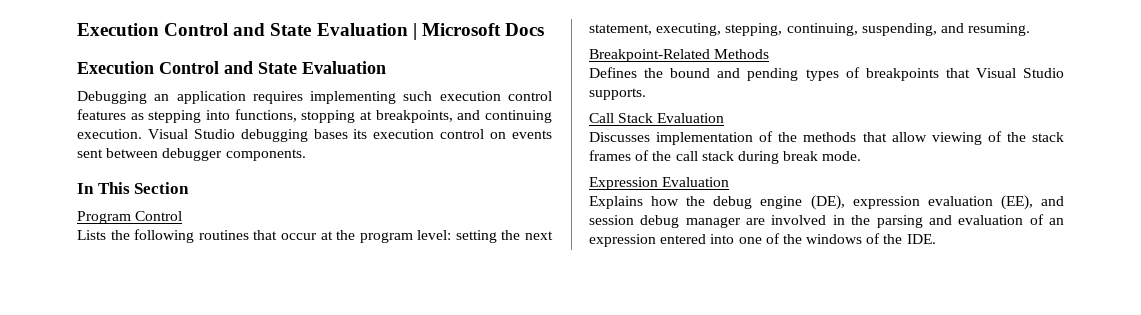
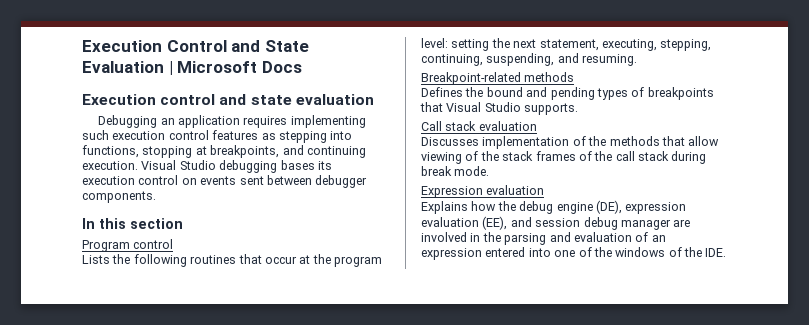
  Execution Control and State Evaluation | Microsoft Docs
- Execution Control and State Evaluation
+ Execution control and state evaluation
- In This Section
+ In this section
- Program Control
+ Program control
- Breakpoint-Related Methods
+ Breakpoint-related methods
- Call Stack Evaluation
+ Call stack evaluation
- Expression Evaluation
+ Expression evaluation

